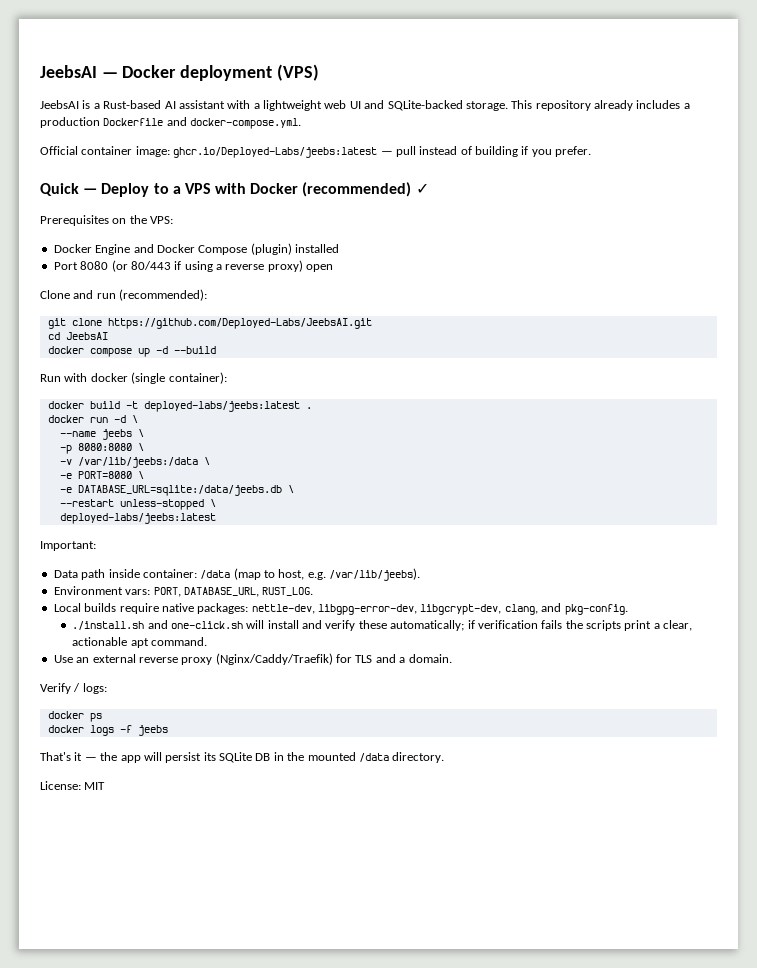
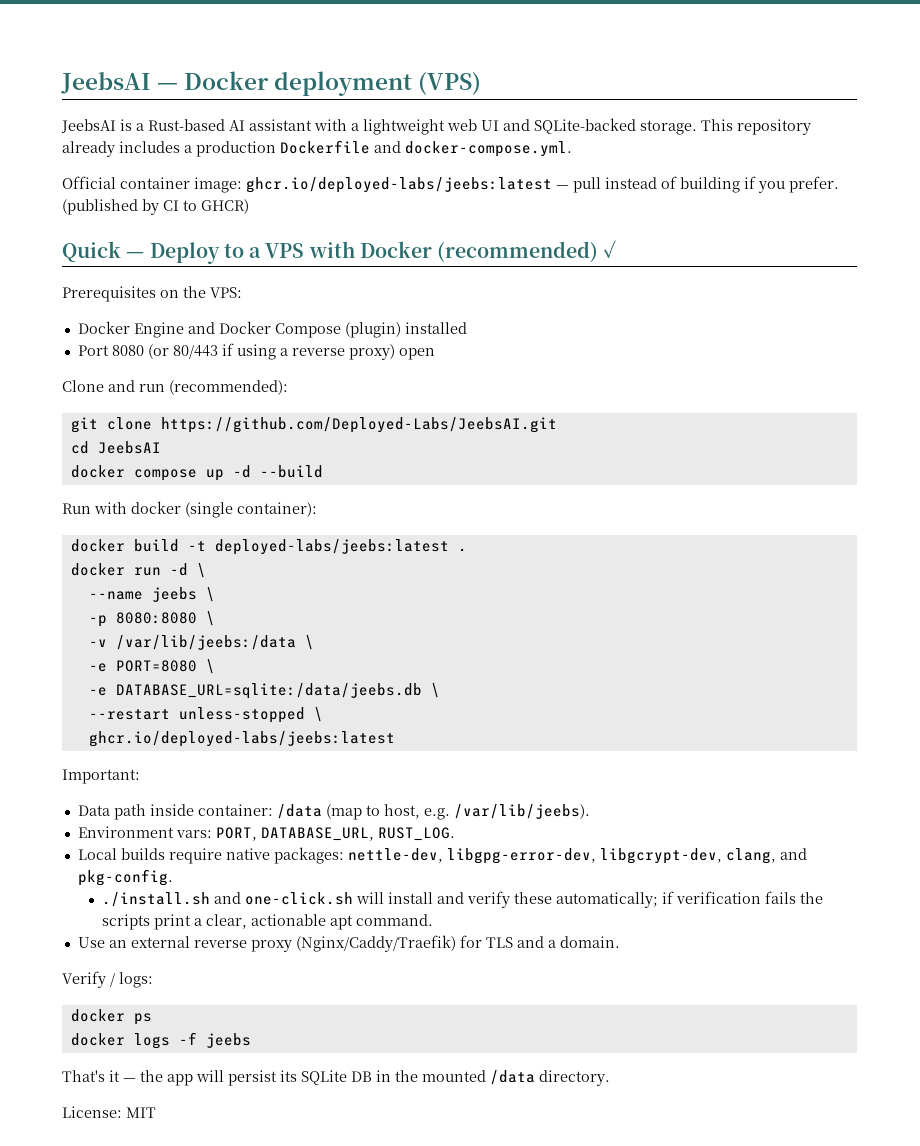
- Official container image: ghcr.io/Deployed-Labs/jeebs:latest — pull instead of building if you prefer.
+ Official container image: ghcr.io/deployed-labs/jeebs:latest — pull instead of building if you prefer. (published by CI to GHCR)
  --restart unless-stopped \
- deployed-labs/jeebs:latest
+ ghcr.io/deployed-labs/jeebs:latest

